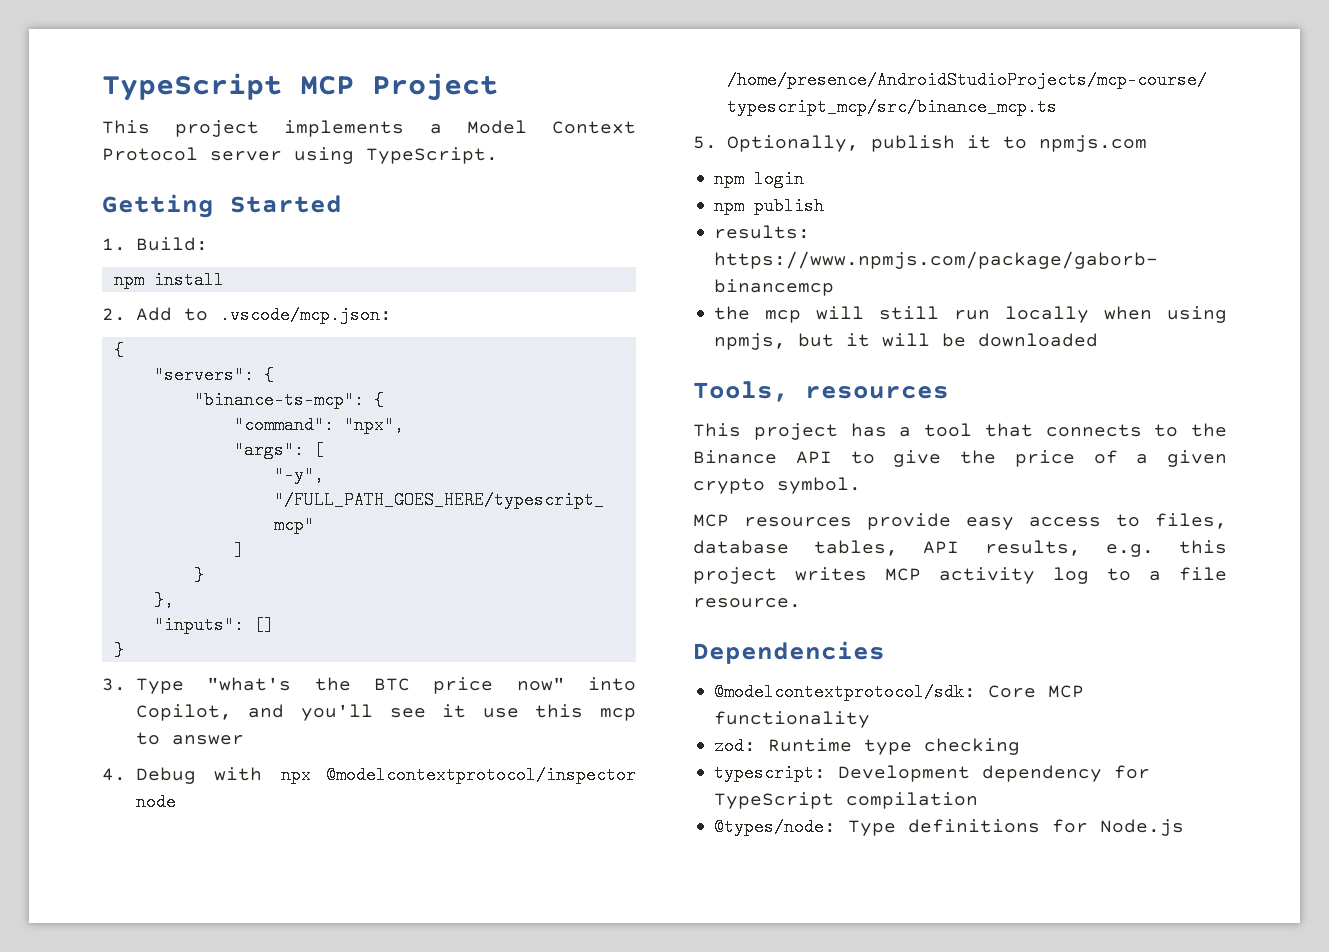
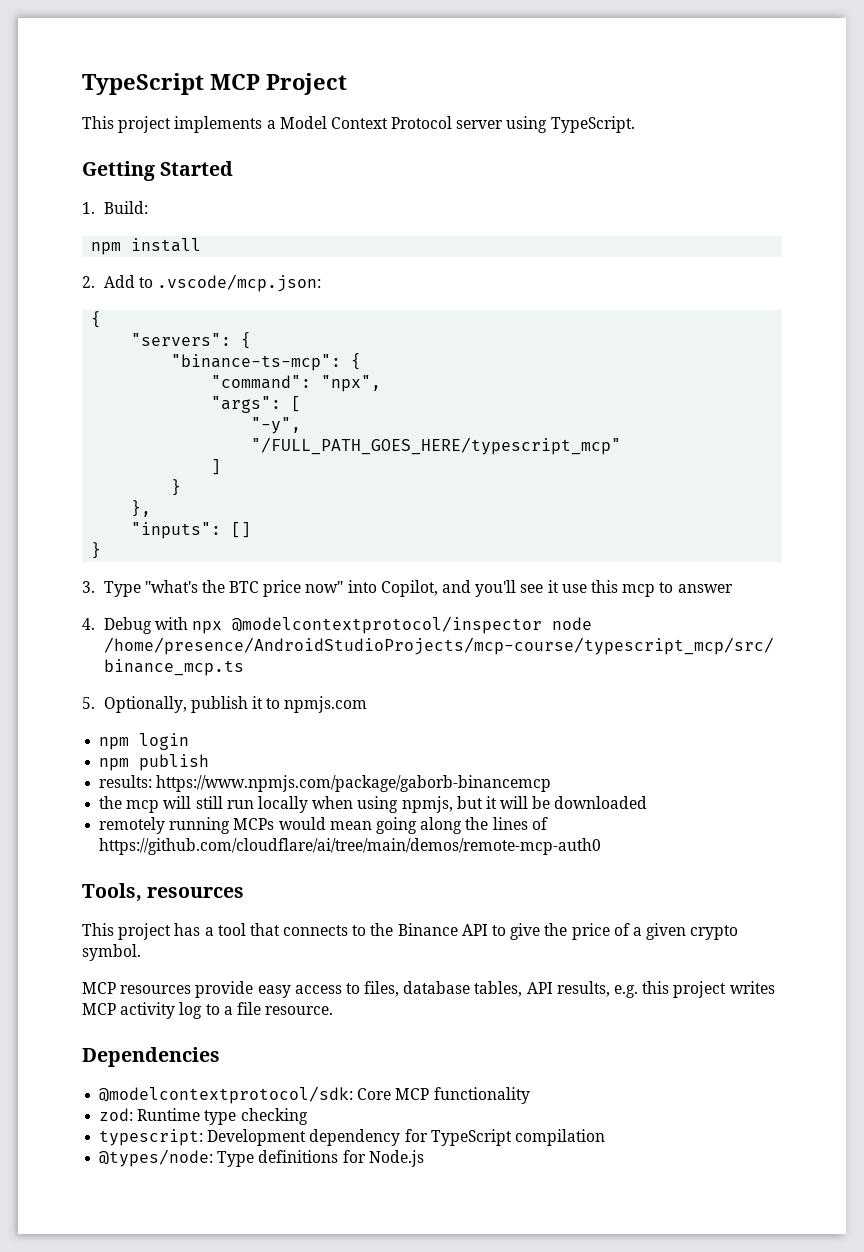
+ remotely running MCPs would mean going along the lines of https://github.com/cloudflare/ai/tree/main/demos/remote-mcp-auth0

